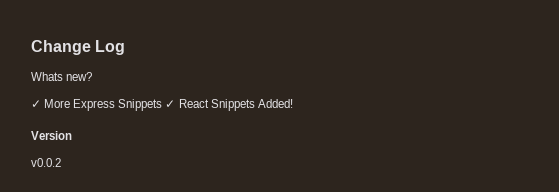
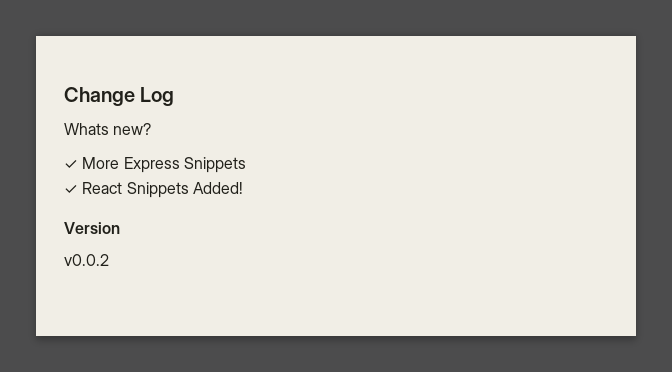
- ✓ More Express Snippets ✓ React Snippets Added!
+ ✓ More Express Snippets
+ ✓ React Snippets Added!

